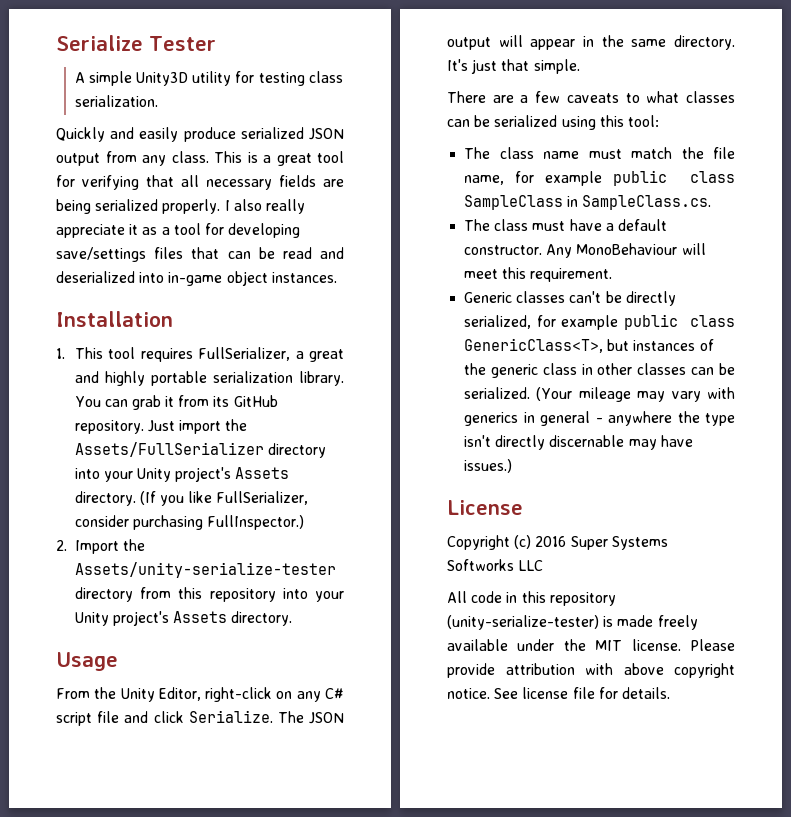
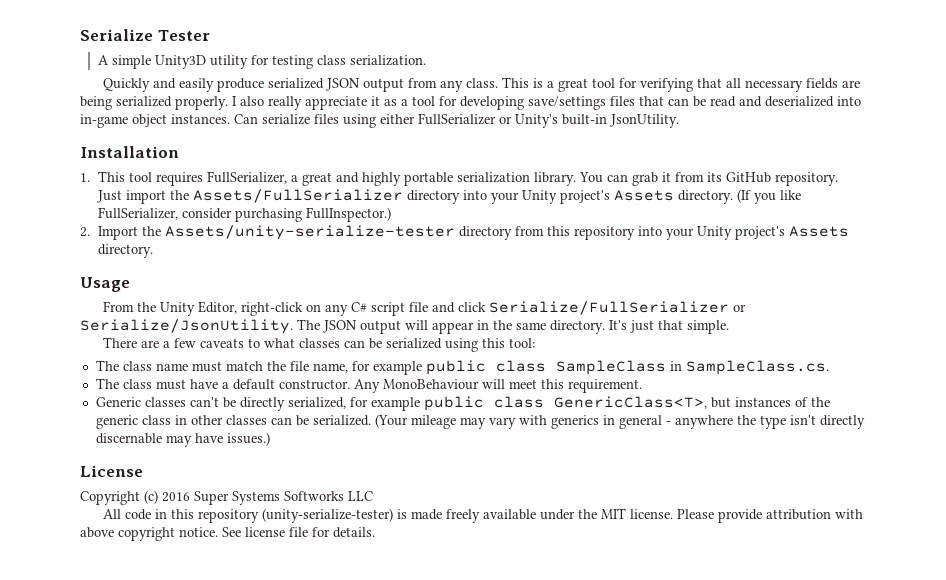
+ Can serialize files using either FullSerializer or Unity's built-in JsonUtility.
- From the Unity Editor, right-click on any C# script file and click Serialize.
+ From the Unity Editor, right-click on any C# script file and click Serialize/FullSerializer or Serialize/JsonUtility.

